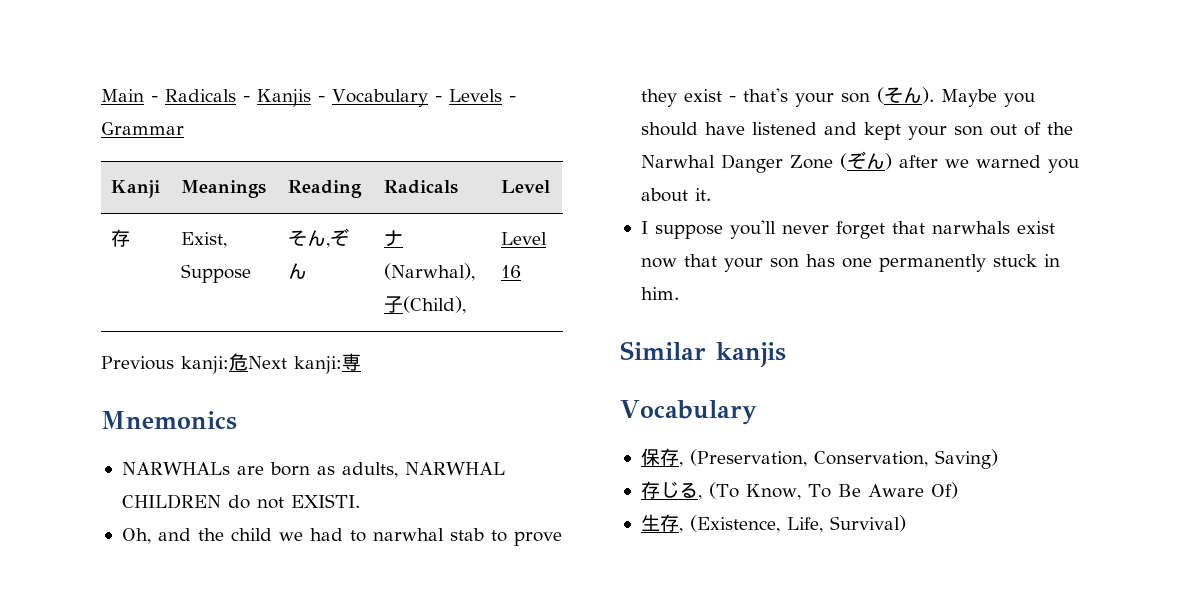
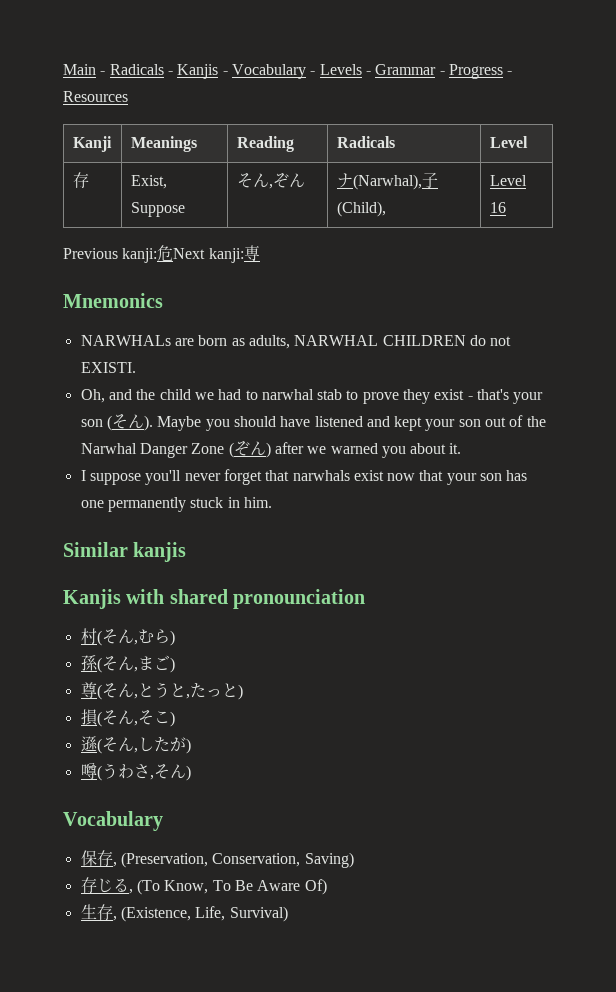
- Main - Radicals - Kanjis - Vocabulary - Levels - Grammar
+ Main - Radicals - Kanjis - Vocabulary - Levels - Grammar - Progress - Resources
+ Kanjis with shared pronounciation
+ 村(そん,むら)
+ 孫(そん,まご)
+ 尊(そん,とうと,たっと)
+ 損(そん,そこ)
+ 遜(そん,したが)
+ 噂(うわさ,そん)

